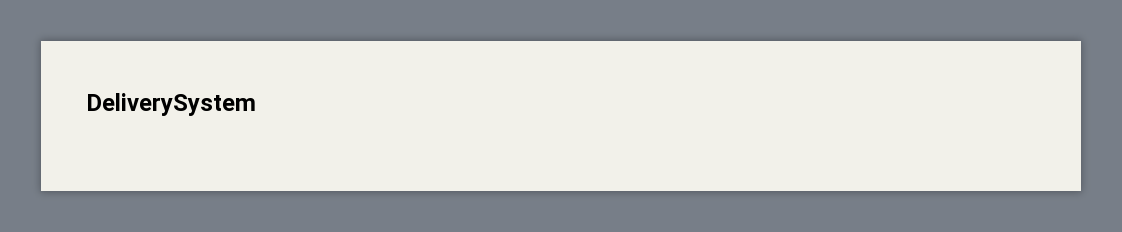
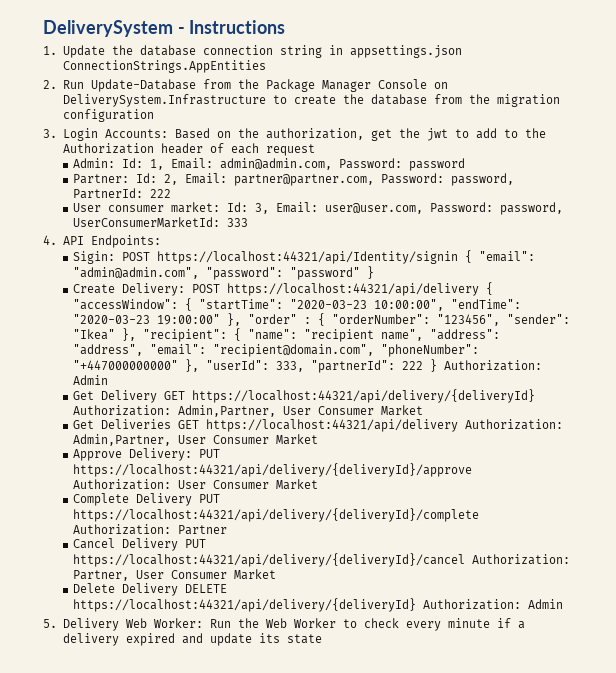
- DeliverySystem
+ DeliverySystem - Instructions
+ 1. Update the database connection string in appsettings.json ConnectionStrings.AppEntities
+ 2. Run Update-Database from the Package Manager Console on DeliverySystem.Infrastructure to create the database from the migration configuration
+ 3. Login Accounts: Based on the authorization, get the jwt to add to the Authorization header of each request
+ Admin: Id: 1, Email: admin@admin.com, Password: password
+ Partner: Id: 2, Email: partner@partner.com, Password: password, PartnerId: 222
+ User consumer market: Id: 3, Email: user@user.com, Password: password, UserConsumerMarketId: 333
+ 4. API Endpoints:
+ Sigin: POST https://localhost:44321/api/Identity/signin { "email": "admin@admin.com", "password": "password" }
+ Create Delivery: POST https://localhost:44321/api/delivery { "accessWindow": { "startTime": "2020-03-23 10:00:00", "endTime": "2020-03-23 19:00:00" }, "order" : { "orderNumber": "123456", "sender": "Ikea" }, "recipient": { "name": "recipient name", "address": "address", "email": "recipient@domain.com", "phoneNumber": "+447000000000" }, "userId": 333, "partnerId": 222 } Authorization: Admin
+ Get Delivery GET https://localhost:44321/api/delivery/{deliveryId} Authorization: Admin,Partner, User Consumer Market
+ Get Deliveries GET https://localhost:44321/api/delivery Authorization: Admin,Partner, User Consumer Market
+ Approve Delivery: PUT https://localhost:44321/api/delivery/{deliveryId}/approve Authorization: User Consumer Market
+ Complete Delivery PUT https://localhost:44321/api/delivery/{deliveryId}/complete Authorization: Partner
+ Cancel Delivery PUT https://localhost:44321/api/delivery/{deliveryId}/cancel Authorization: Partner, User Consumer Market
+ Delete Delivery DELETE https://localhost:44321/api/delivery/{deliveryId} Authorization: Admin
+ 5. Delivery Web Worker: Run the Web Worker to check every minute if a delivery expired and update its state

